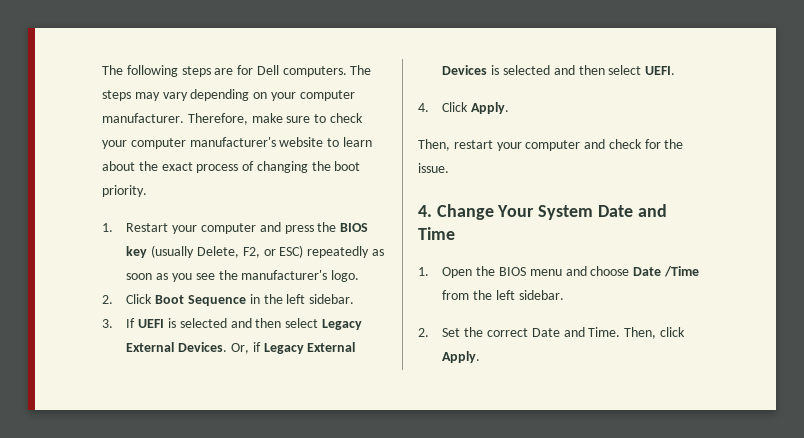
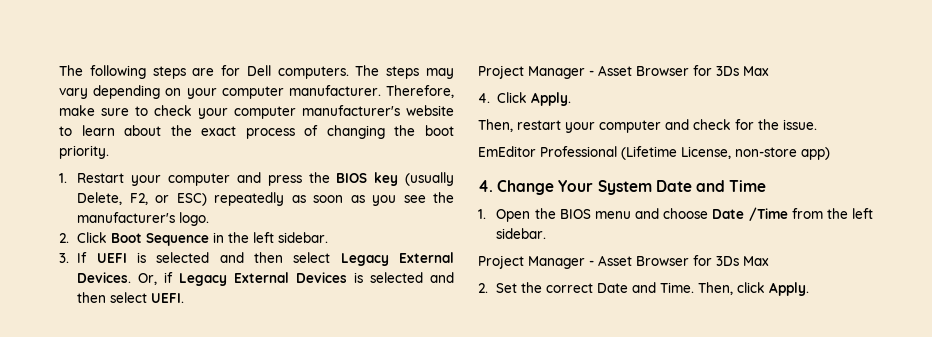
  Or, if Legacy External Devices is selected and then select UEFI.
+ Project Manager - Asset Browser for 3Ds Max
+ EmEditor Professional (Lifetime License, non-store app)
  1. Open the BIOS menu and choose Date /Time from the left sidebar.
+ Project Manager - Asset Browser for 3Ds Max

